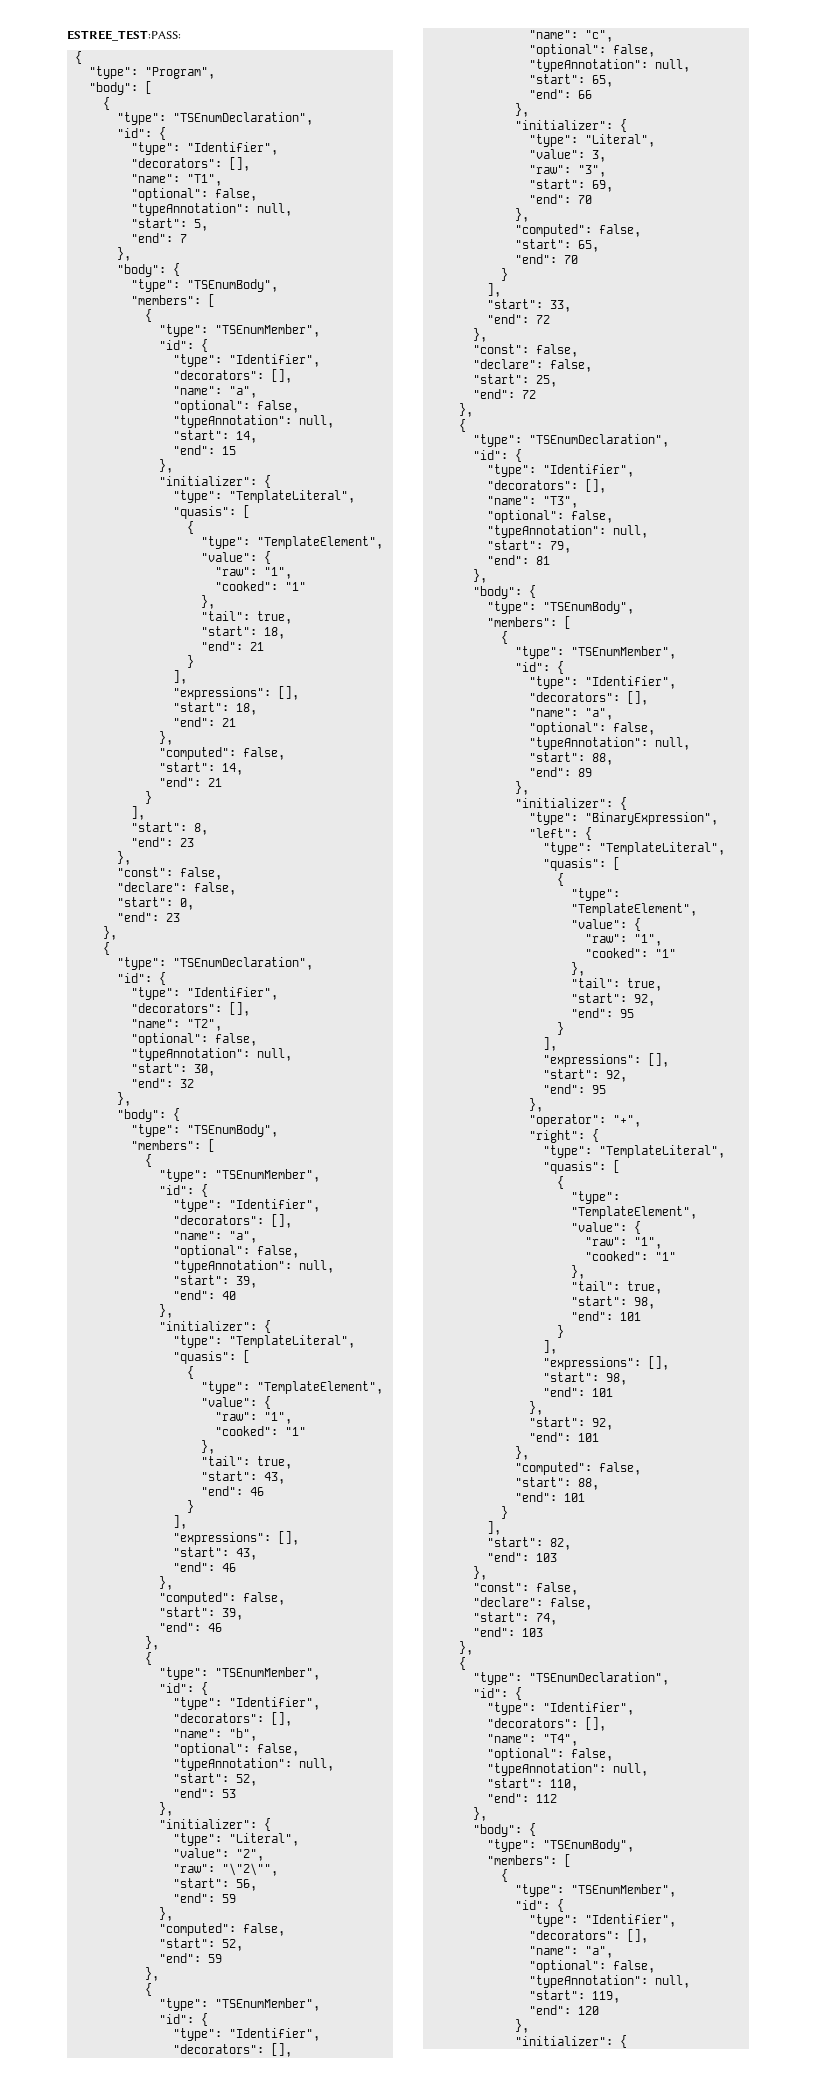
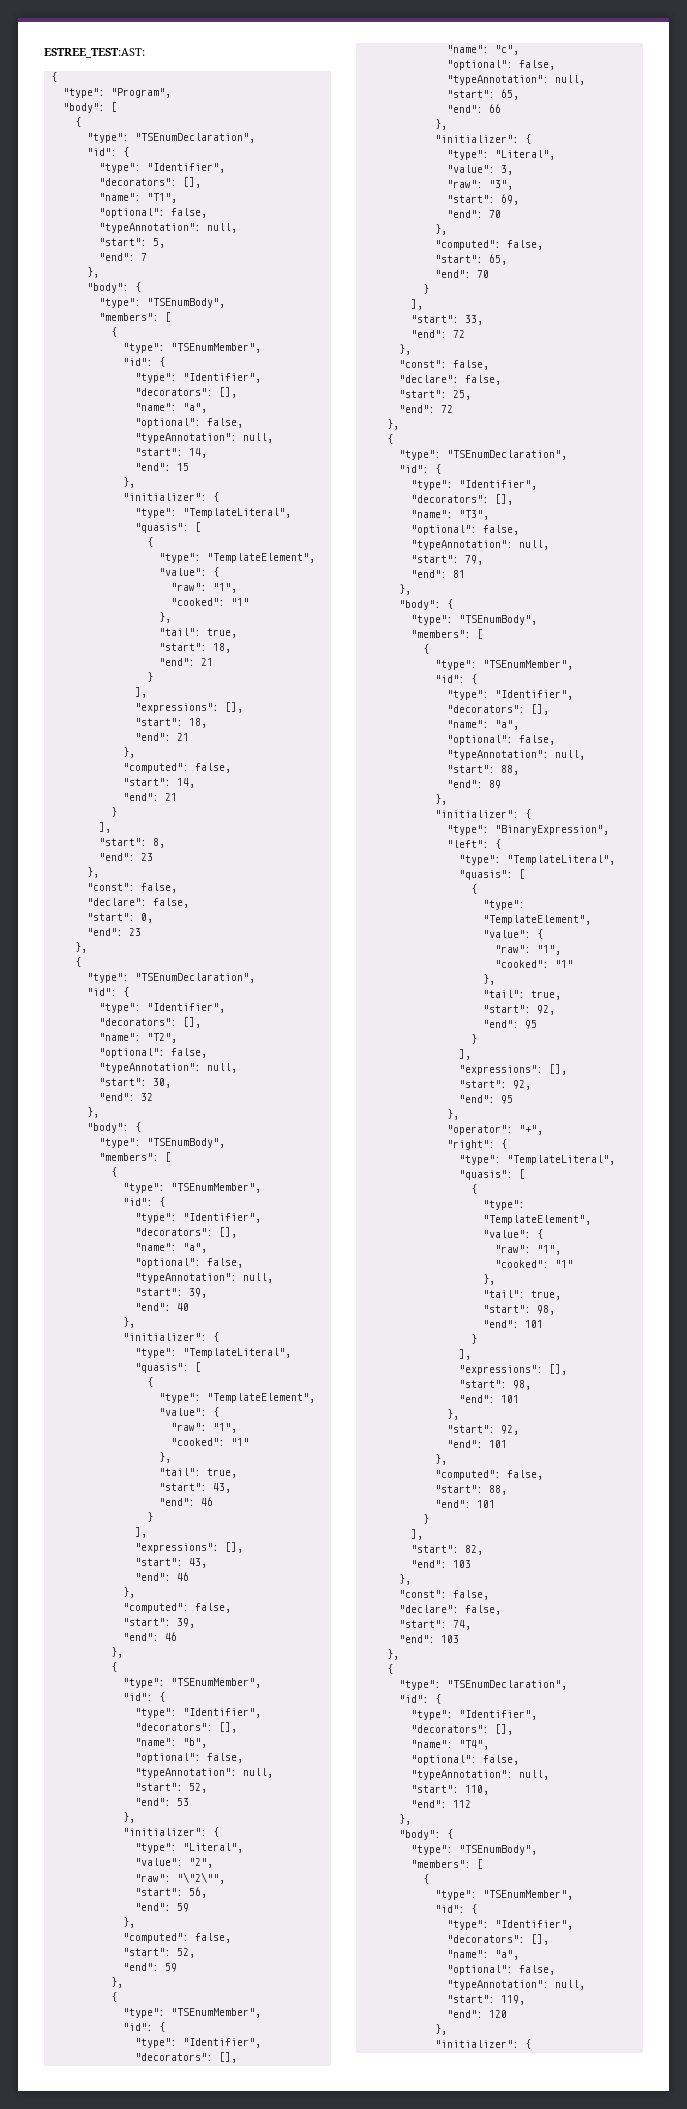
- ESTREE_TEST:PASS:
+ ESTREE_TEST:AST:

